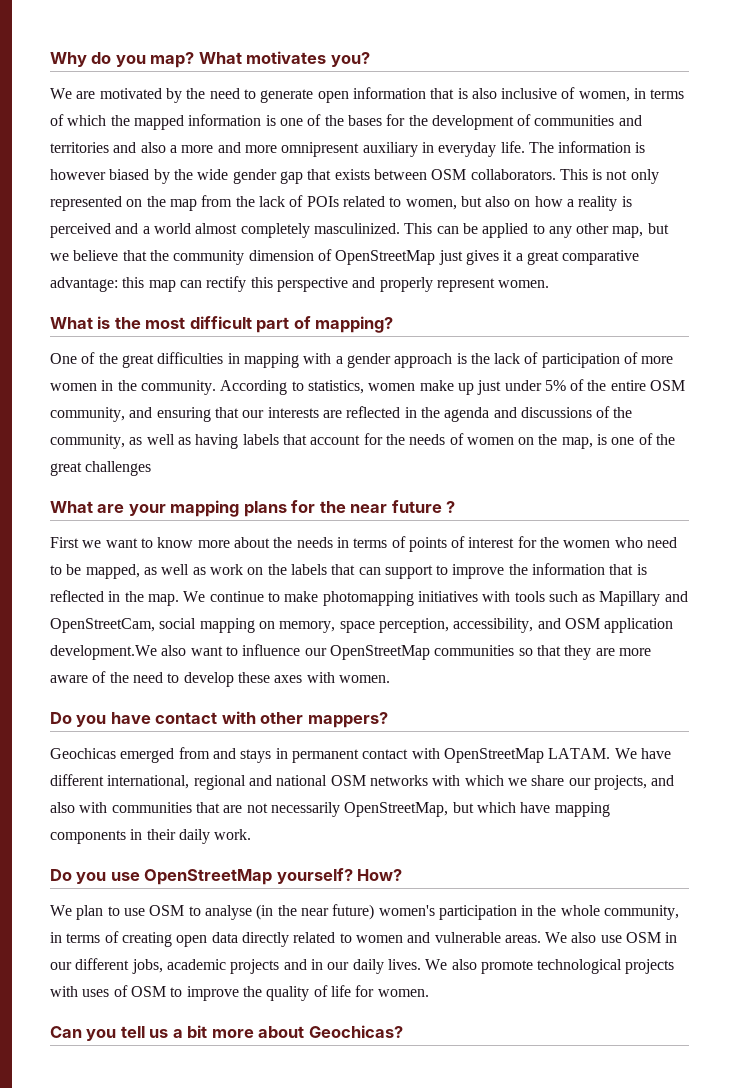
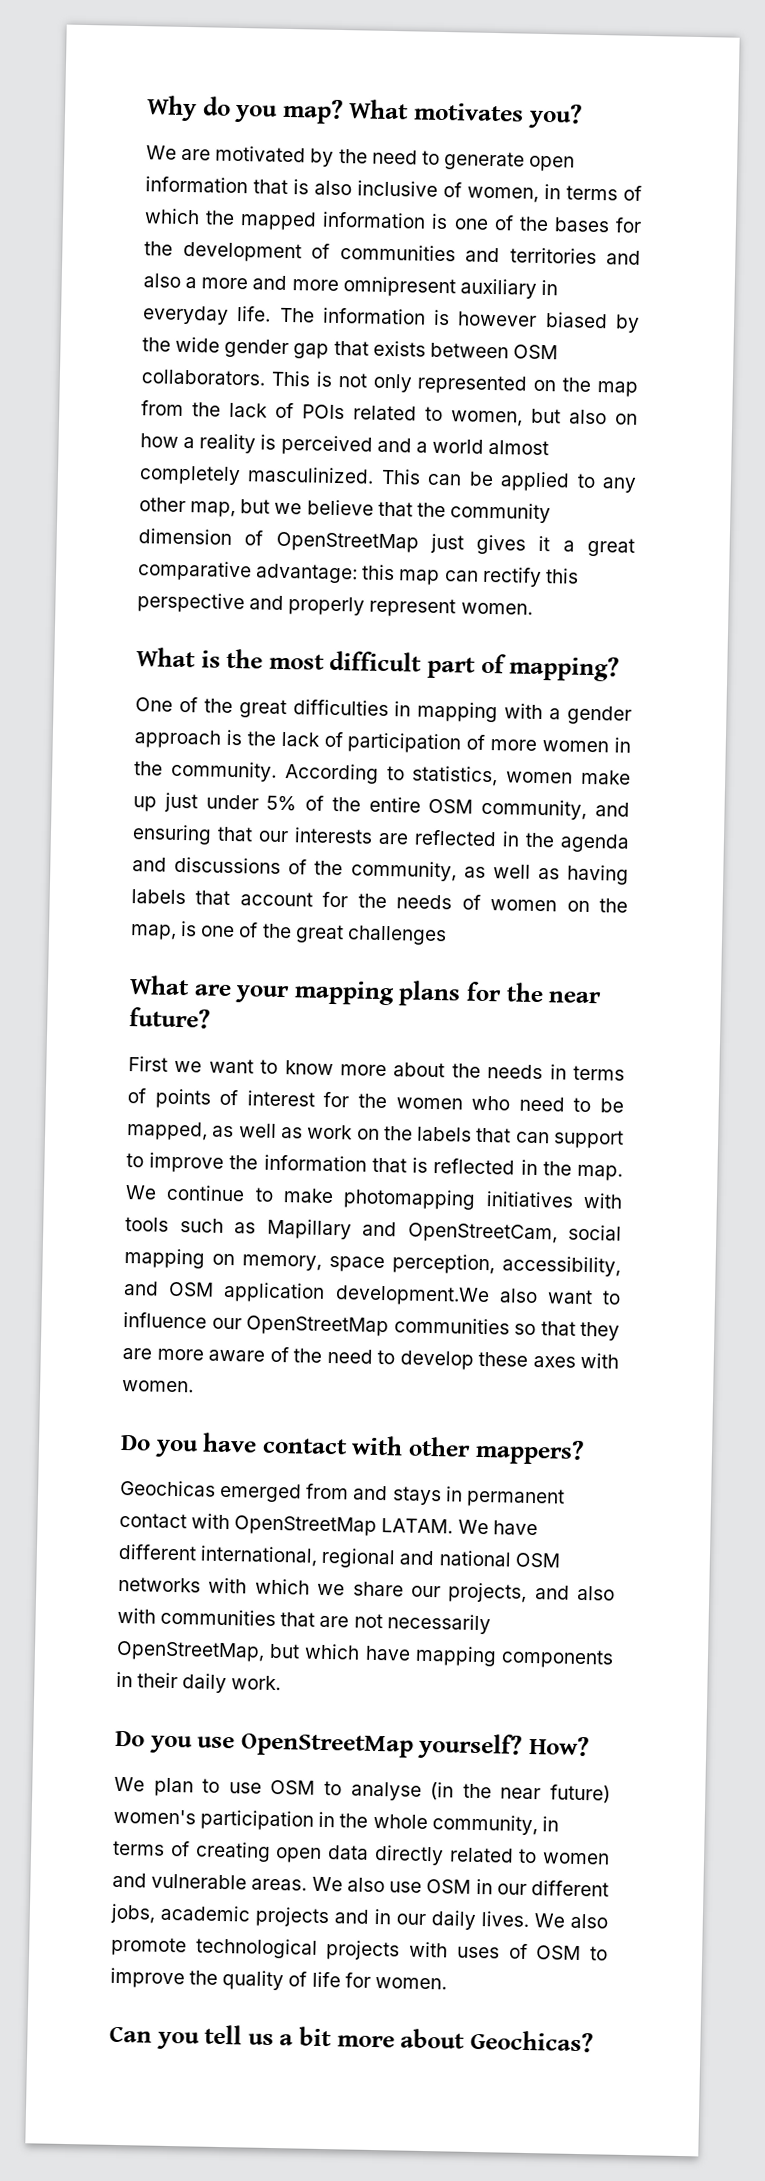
- What are your mapping plans for the near future ?
+ What are your mapping plans for the near future?

